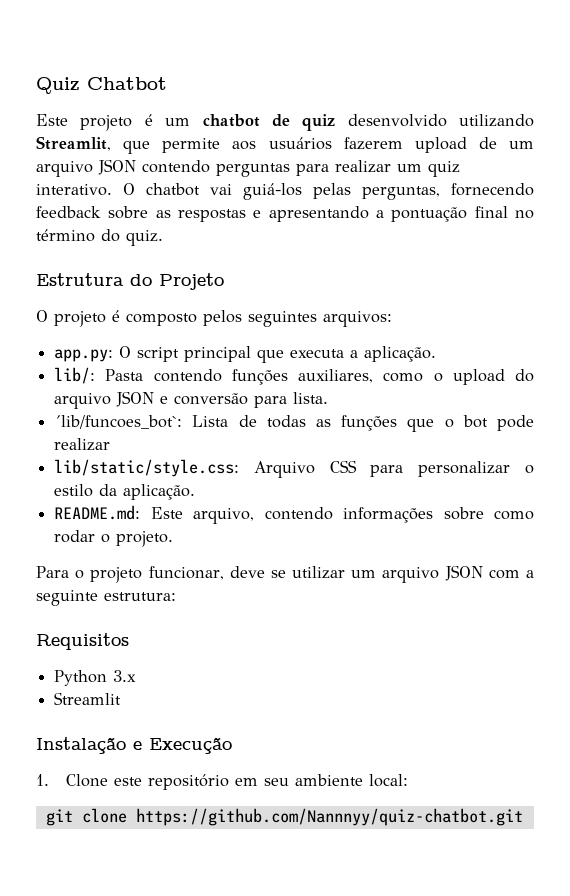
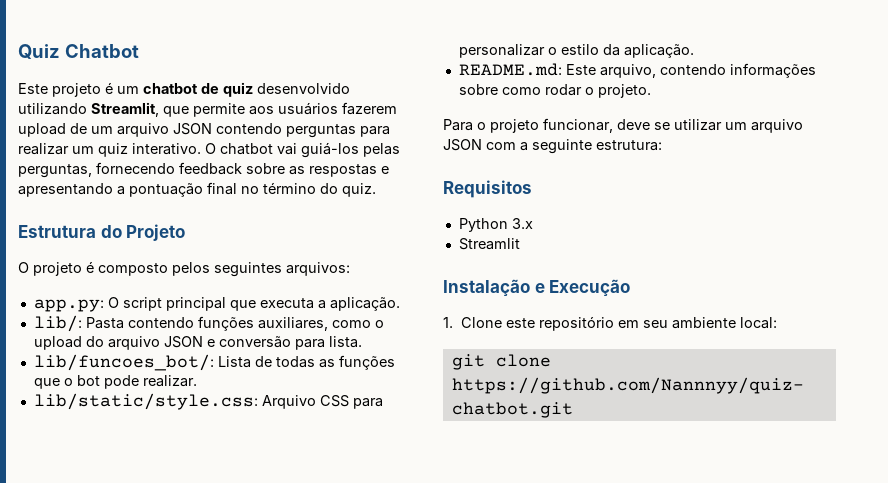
- ´lib/funcoes_bot`: Lista de todas as funções que o bot pode realizar
+ lib/funcoes_bot/: Lista de todas as funções que o bot pode realizar.

